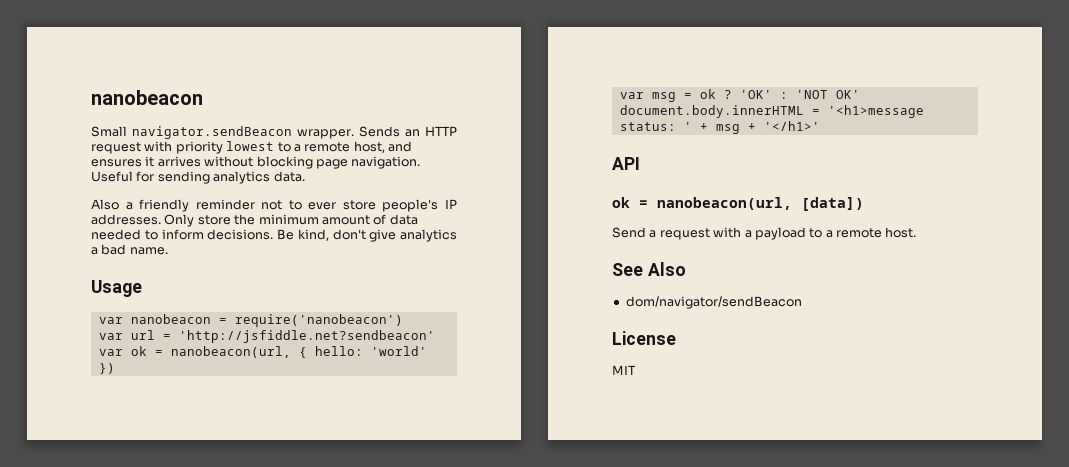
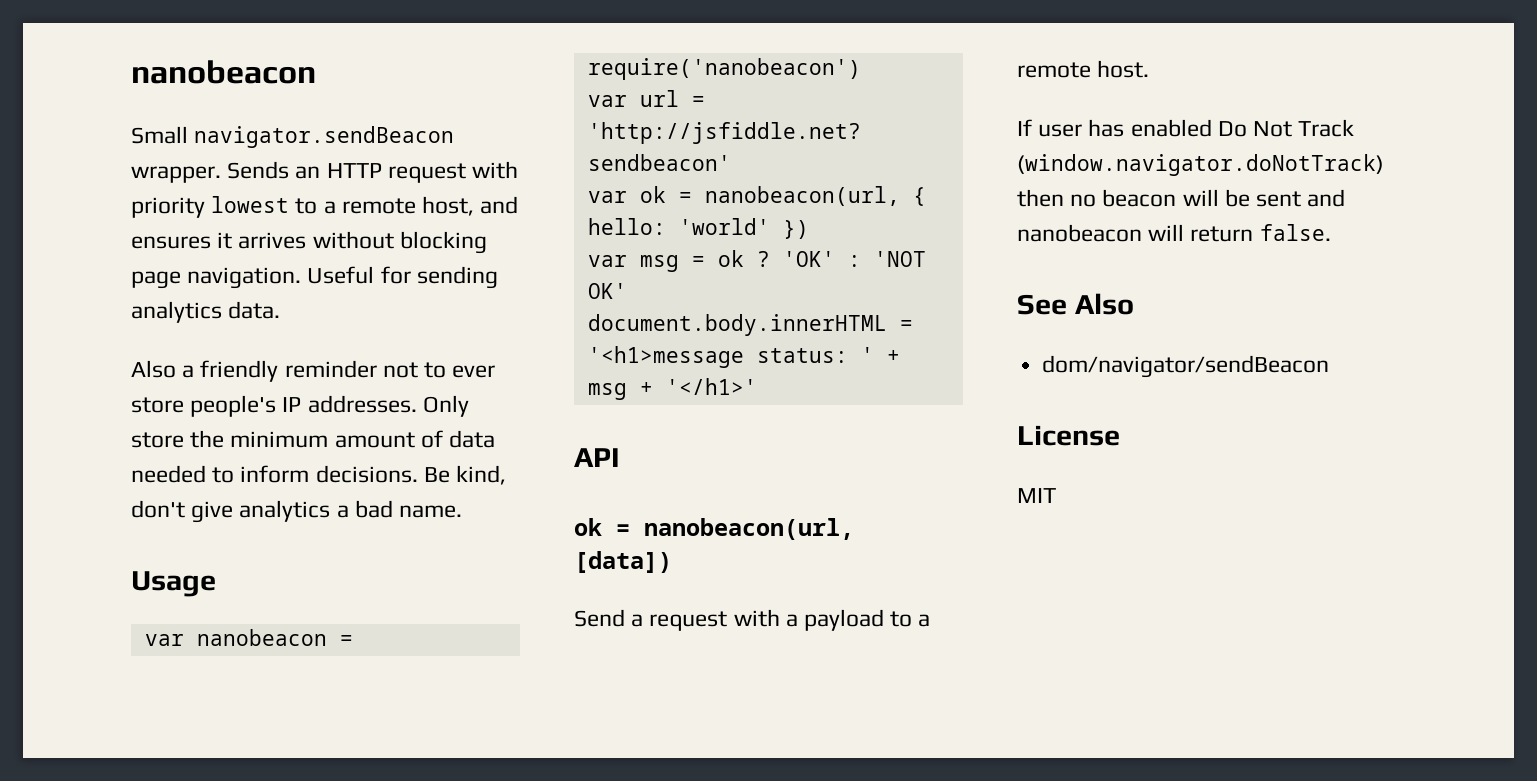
+ If user has enabled Do Not Track (window.navigator.doNotTrack) then no beacon will be sent and nanobeacon will return false.

